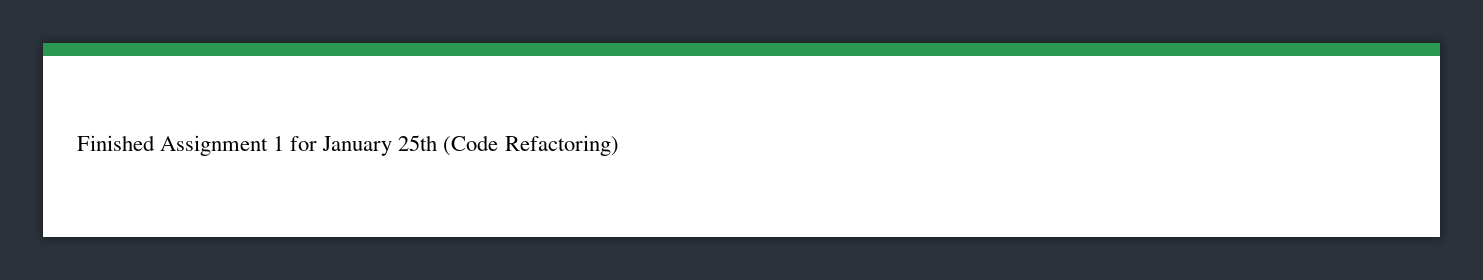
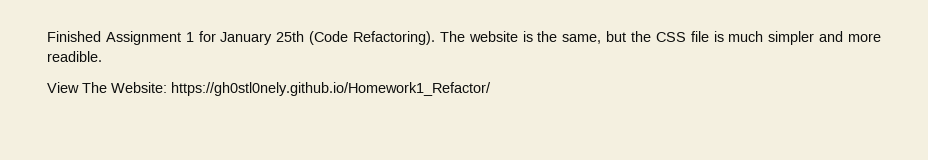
- Finished Assignment 1 for January 25th (Code Refactoring)
+ Finished Assignment 1 for January 25th (Code Refactoring). The website is the same, but the CSS file is much simpler and more readible.
+ View The Website: https://gh0stl0nely.github.io/Homework1_Refactor/

